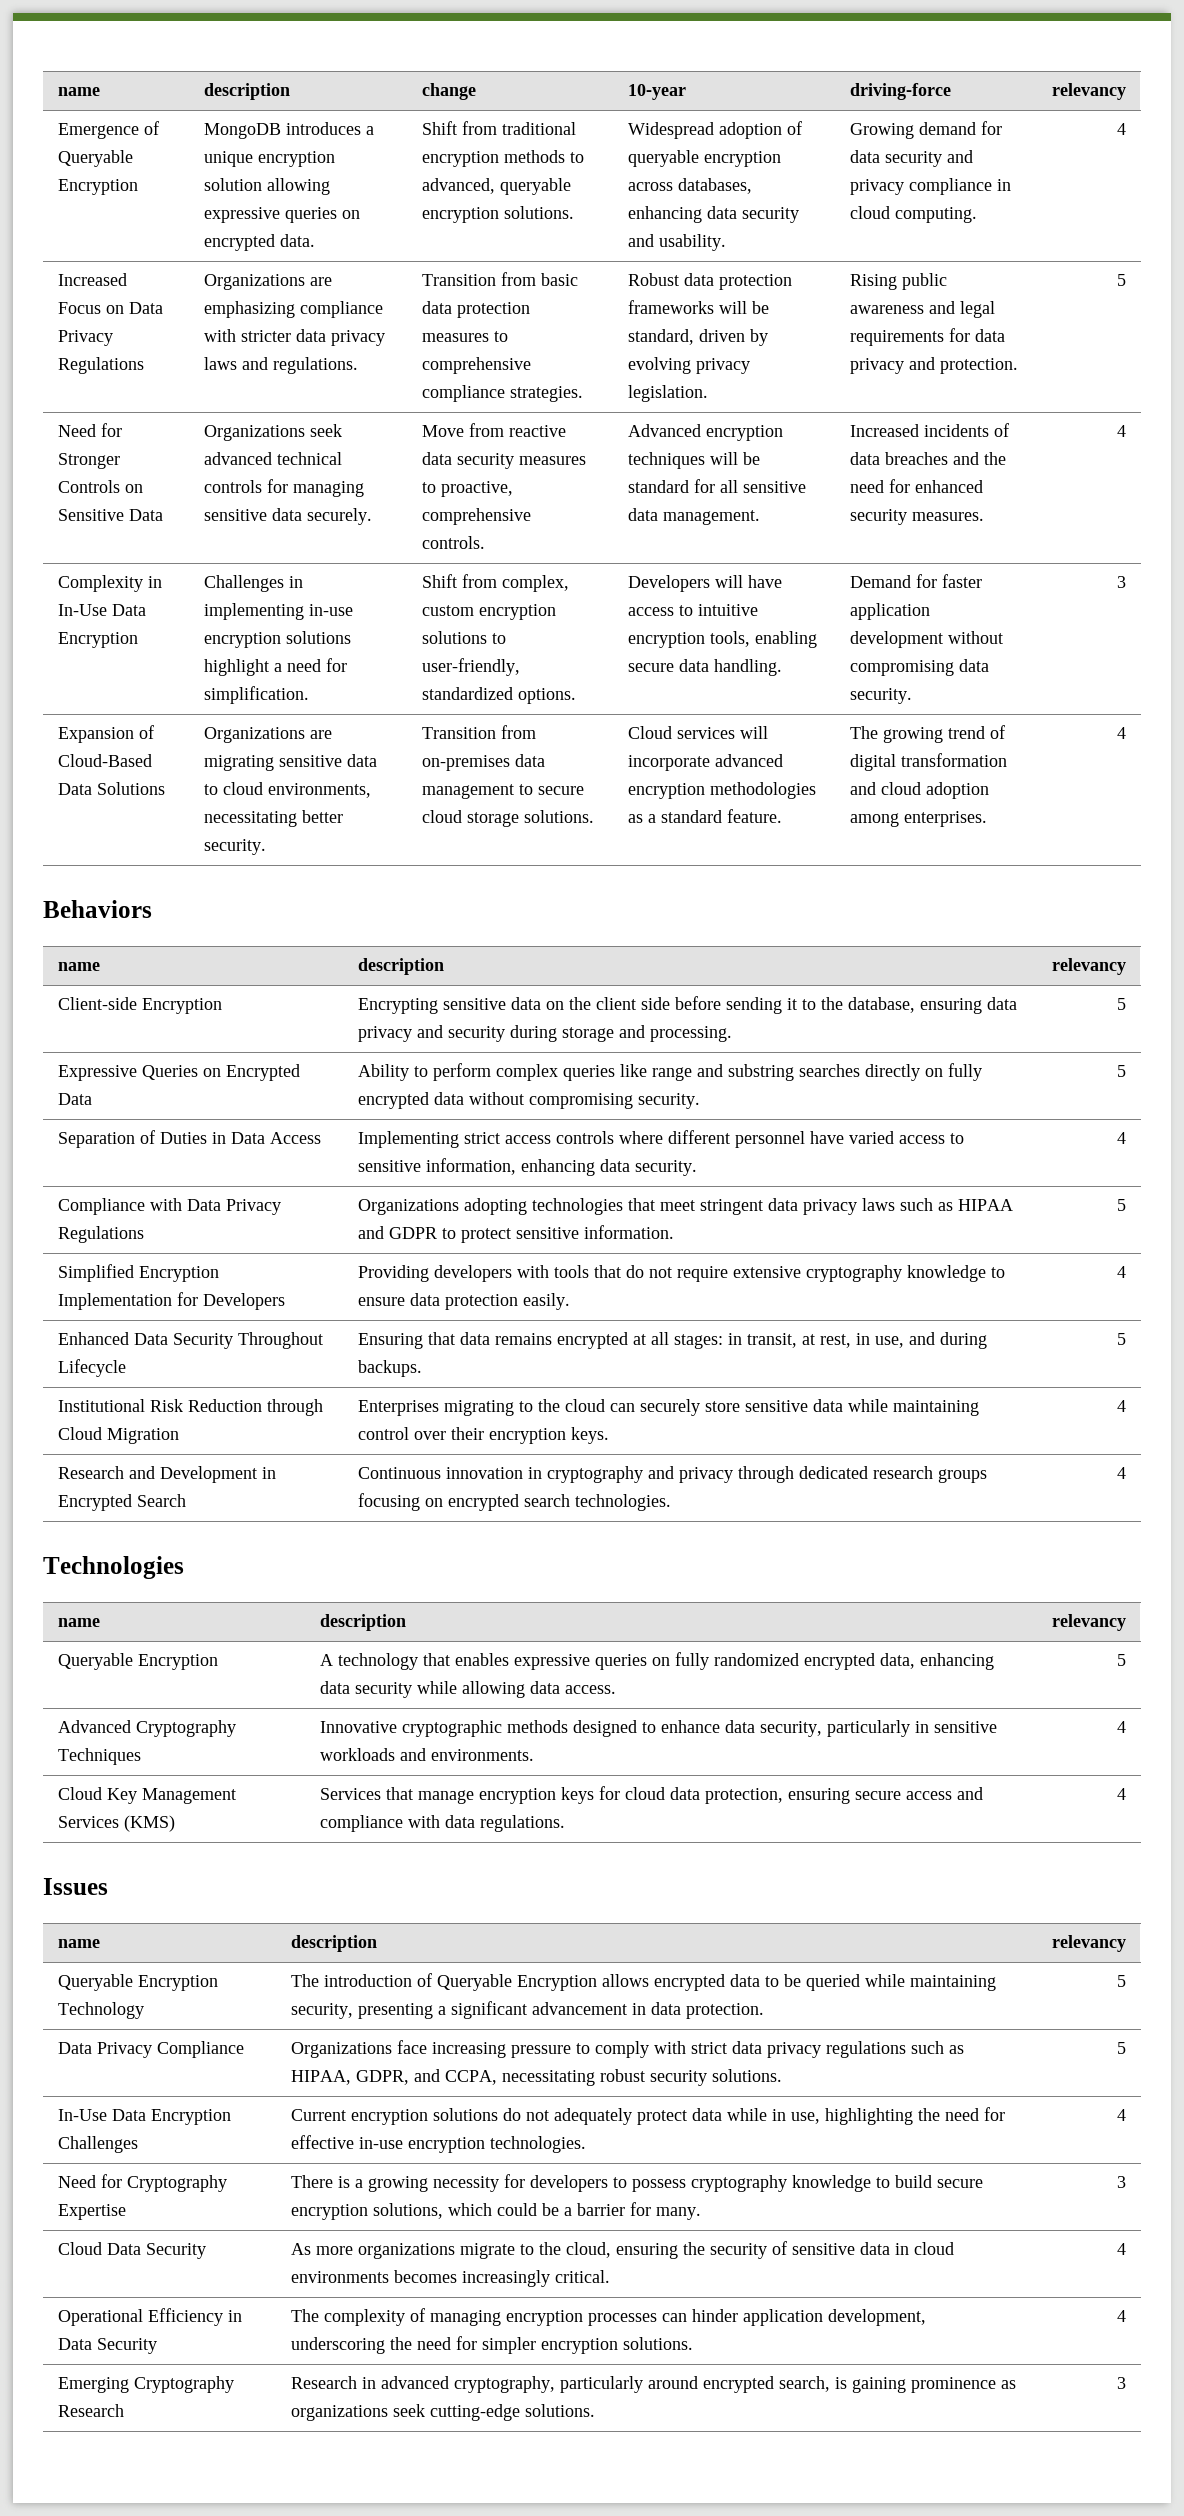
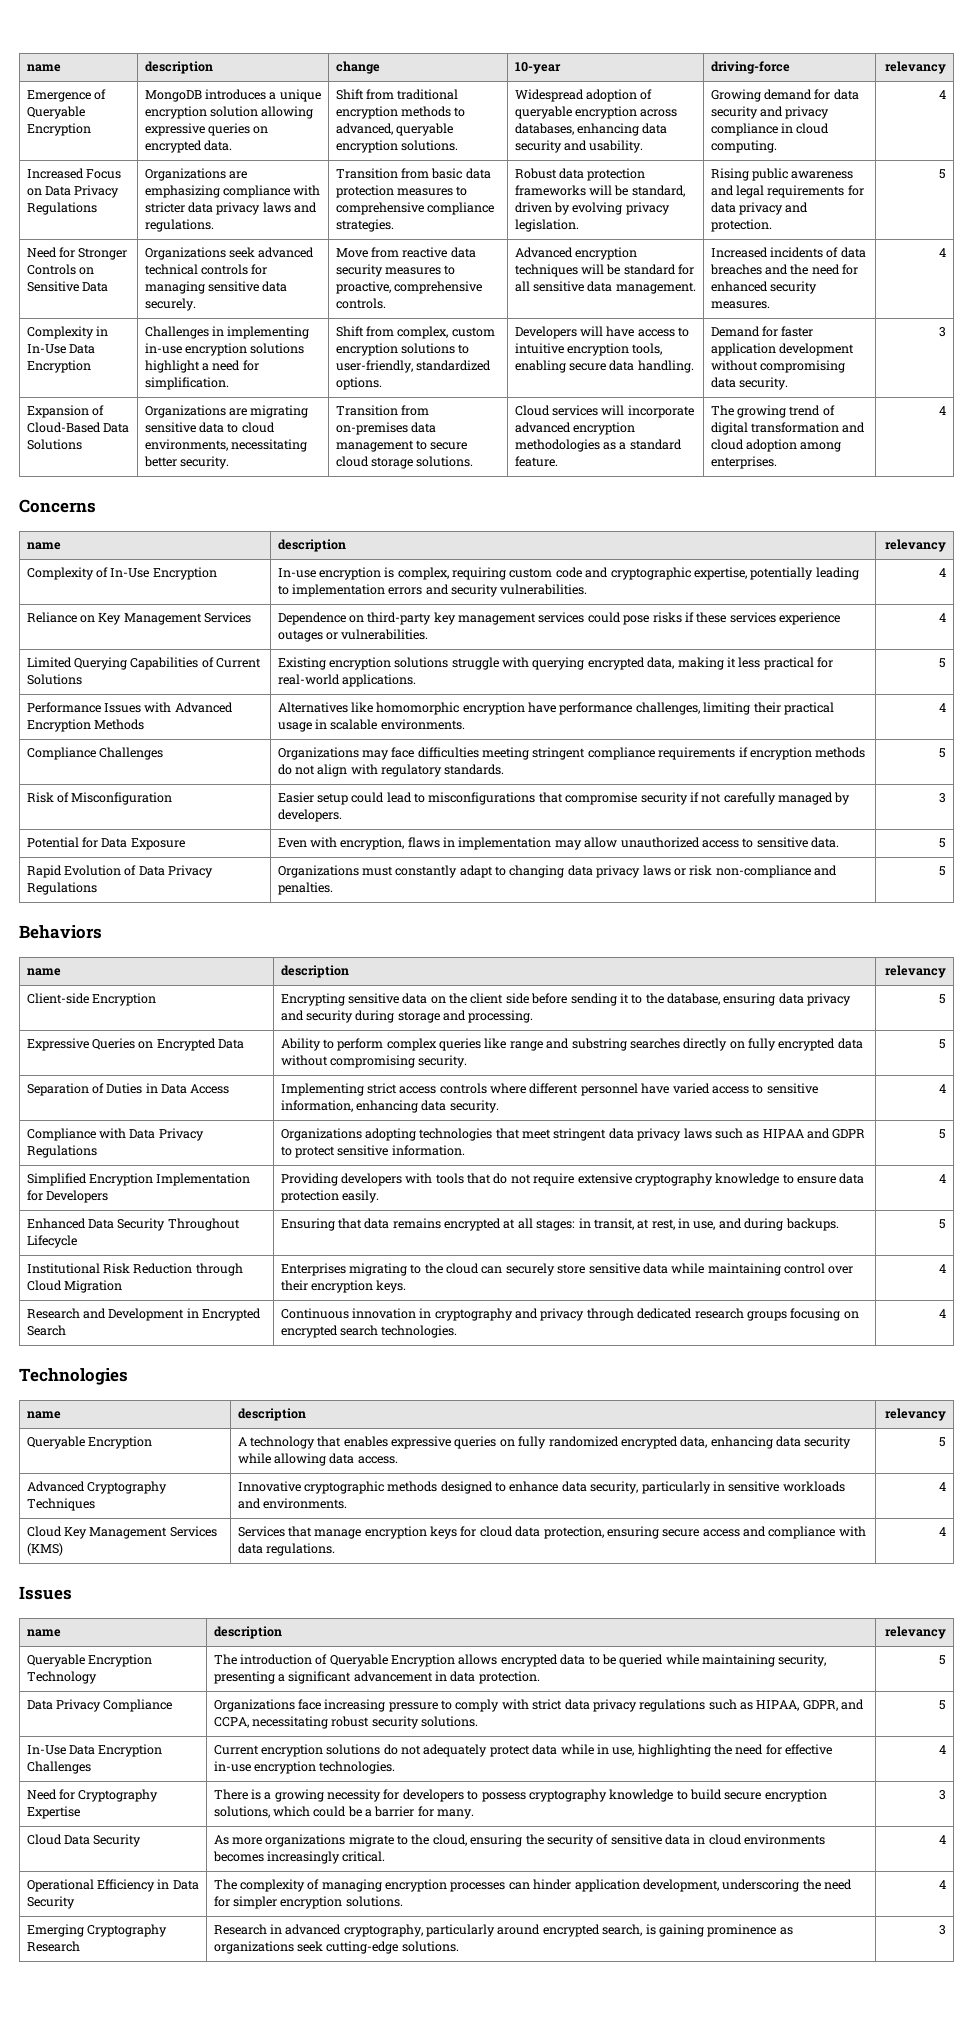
+ Concerns
+ name | description | relevancy
+ Complexity of In-Use Encryption | In-use encryption is complex, requiring custom code and cryptographic expertise, potentially leading to implementation errors and security vulnerabilities. | 4
+ Reliance on Key Management Services | Dependence on third-party key management services could pose risks if these services experience outages or vulnerabilities. | 4
+ Limited Querying Capabilities of Current Solutions | Existing encryption solutions struggle with querying encrypted data, making it less practical for real-world applications. | 5
+ Performance Issues with Advanced Encryption Methods | Alternatives like homomorphic encryption have performance challenges, limiting their practical usage in scalable environments. | 4
+ Compliance Challenges | Organizations may face difficulties meeting stringent compliance requirements if encryption methods do not align with regulatory standards. | 5
+ Risk of Misconfiguration | Easier setup could lead to misconfigurations that compromise security if not carefully managed by developers. | 3
+ Potential for Data Exposure | Even with encryption, flaws in implementation may allow unauthorized access to sensitive data. | 5
+ Rapid Evolution of Data Privacy Regulations | Organizations must constantly adapt to changing data privacy laws or risk non-compliance and penalties. | 5

